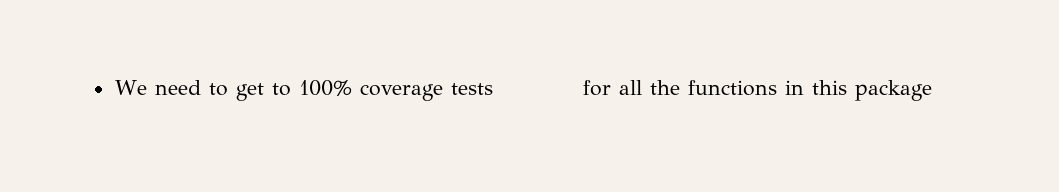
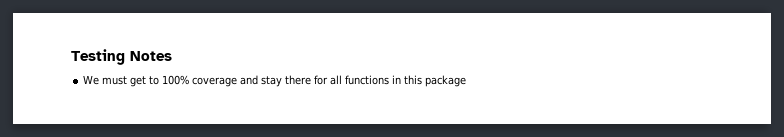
- We need to get to 100% coverage tests for all the functions in this package
+ Testing Notes
+ We must get to 100% coverage and stay there for all functions in this package

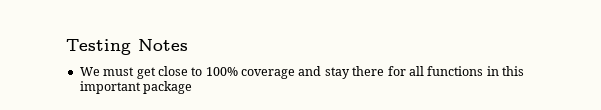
- We must get to 100% coverage and stay there for all functions in this package
+ We must get close to 100% coverage and stay there for all functions in this important package

